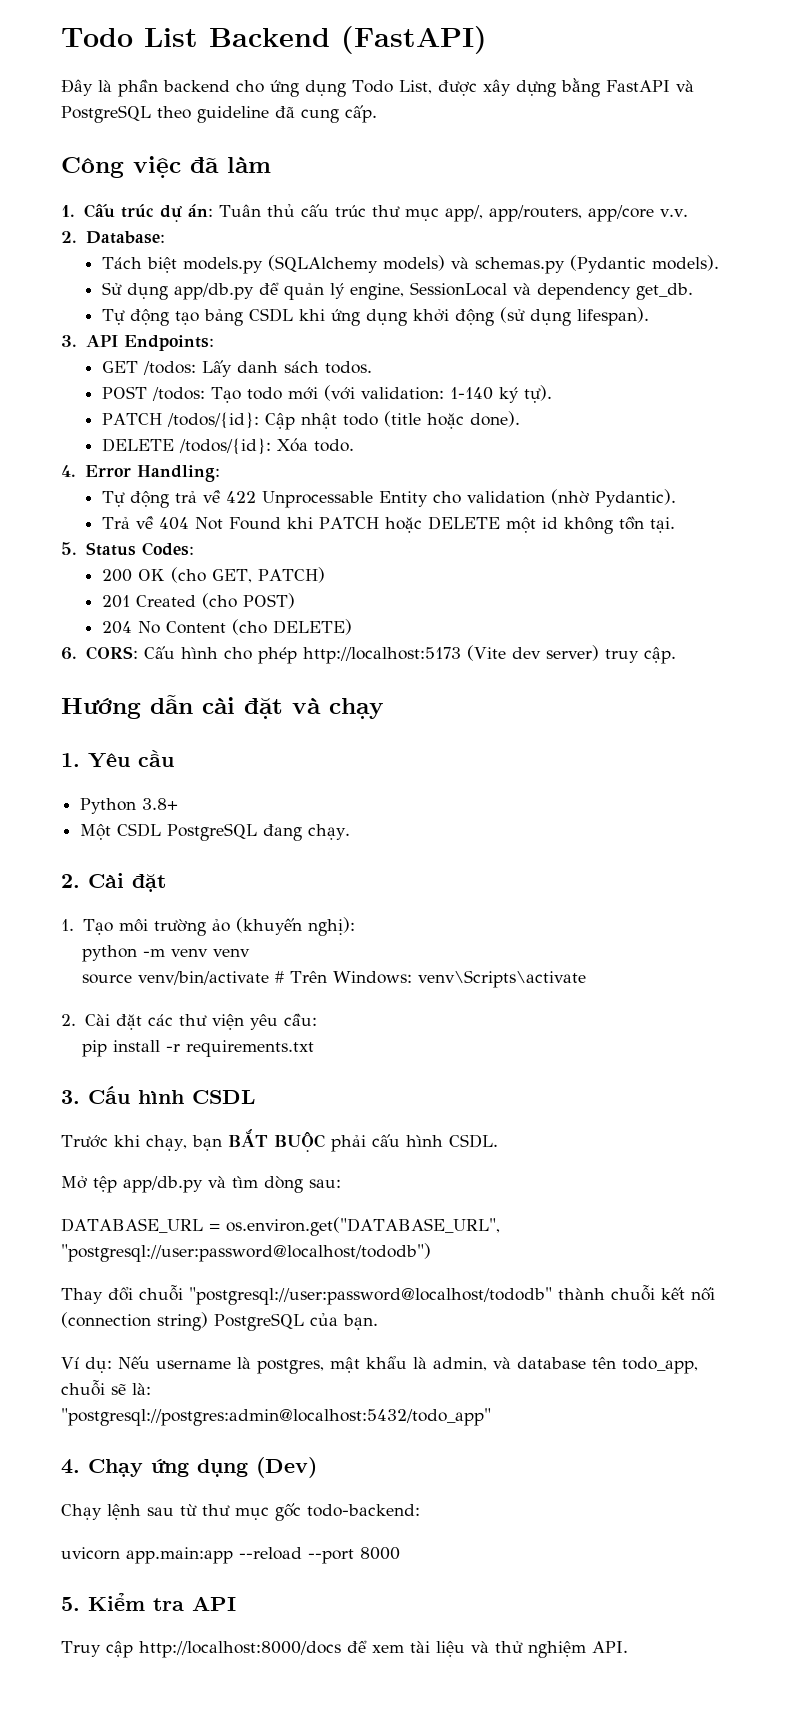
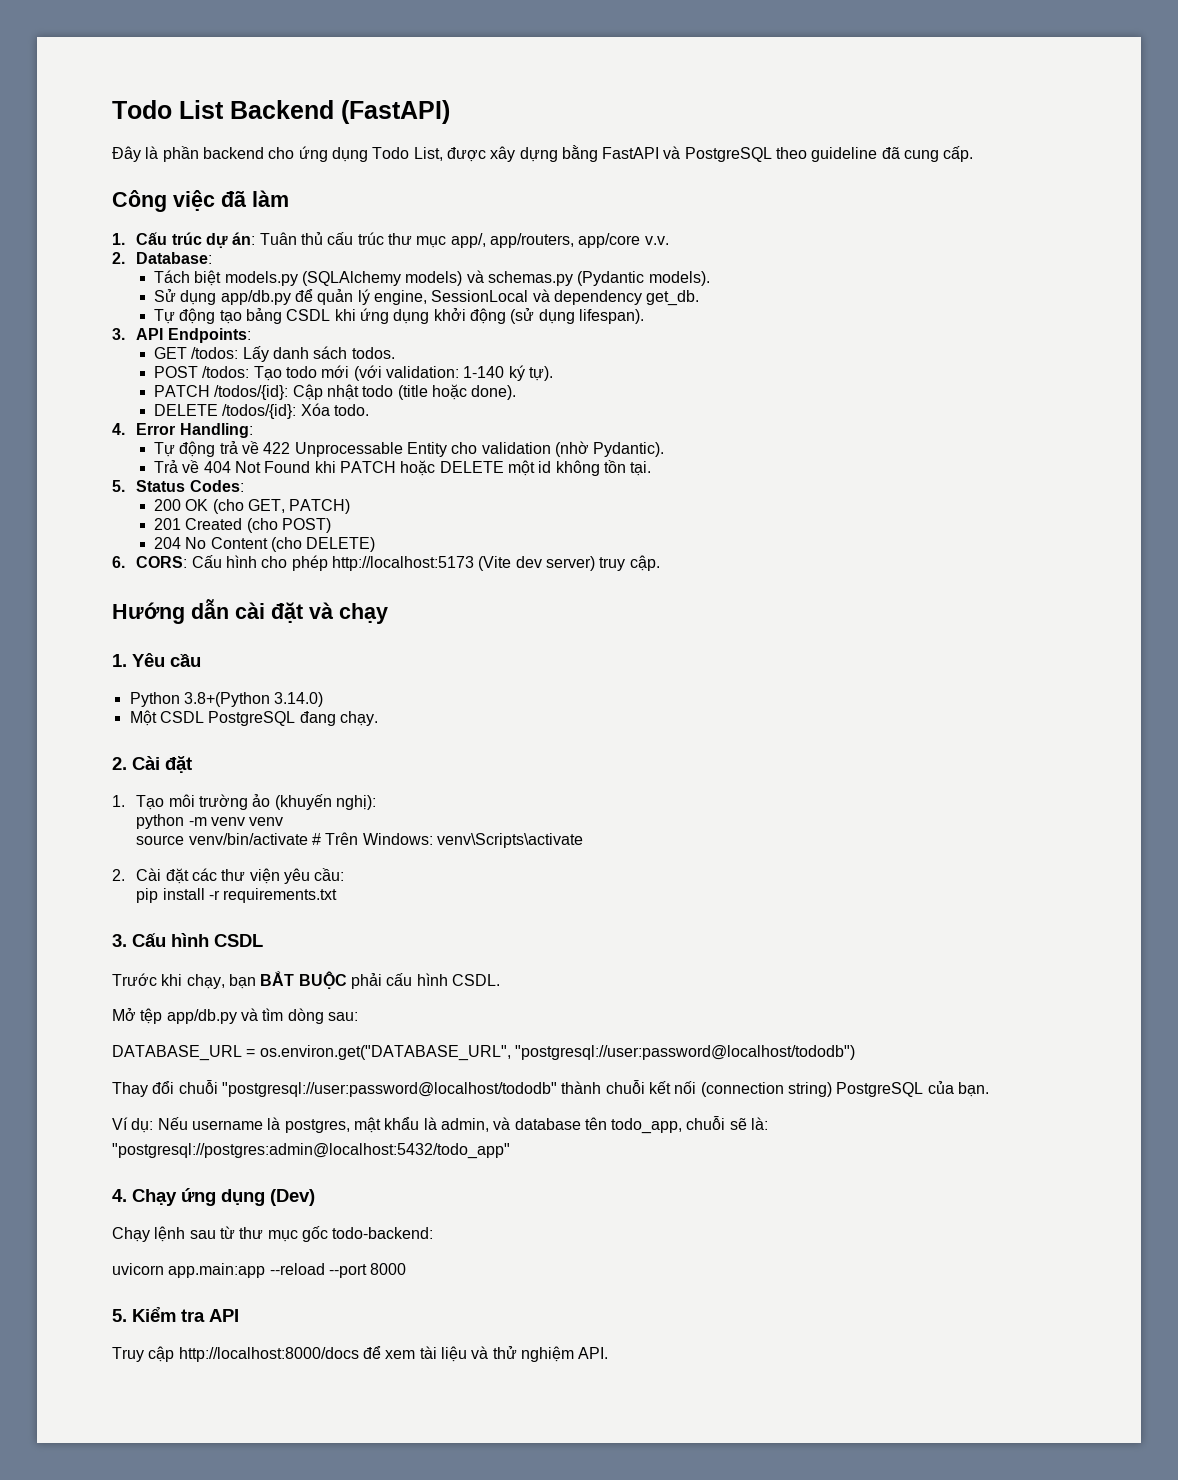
- Python 3.8+
+ Python 3.8+(Python 3.14.0)

